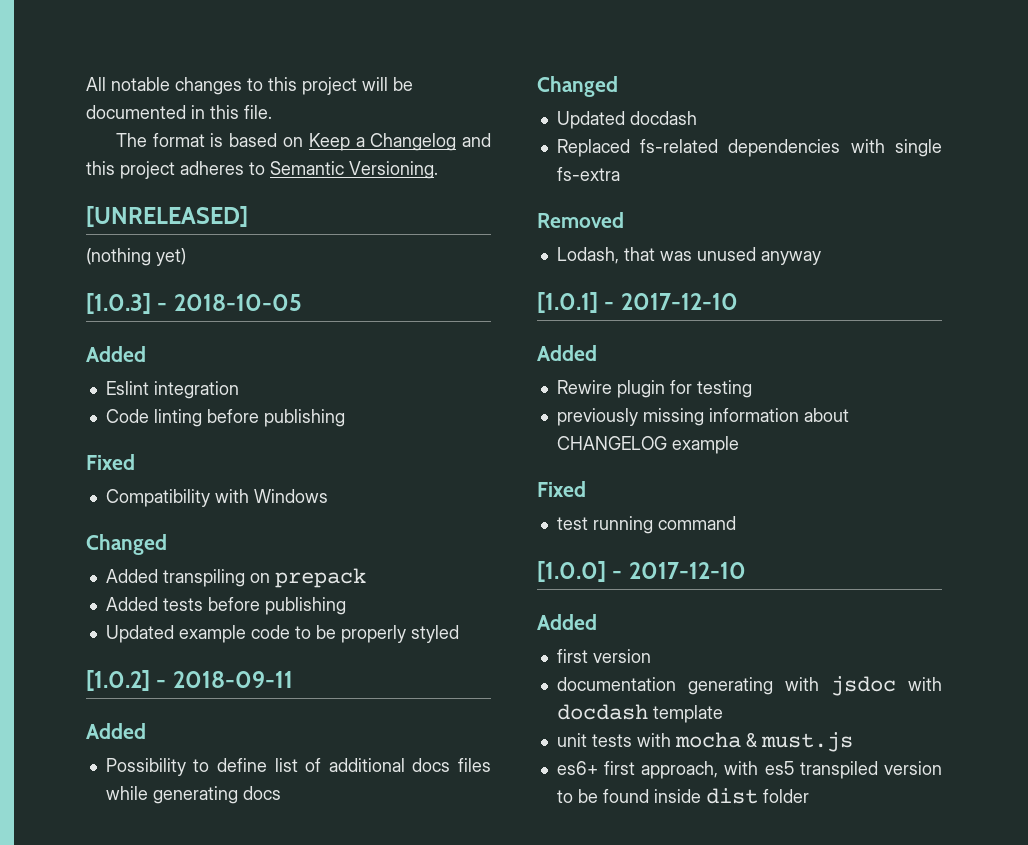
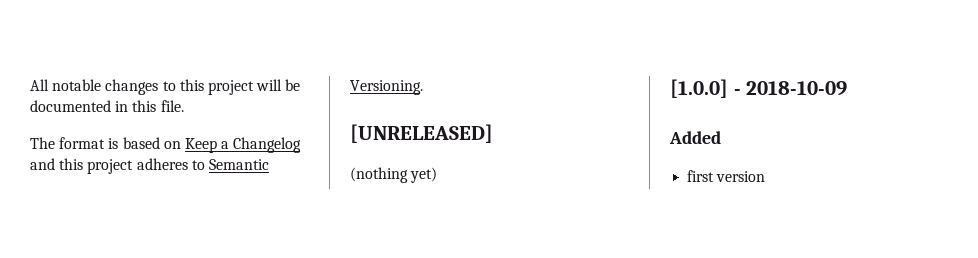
- [1.0.3] - 2018-10-05
- Added
- Eslint integration
- Code linting before publishing
- Fixed
- Compatibility with Windows
- Changed
- Added transpiling on prepack
- Added tests before publishing
- Updated example code to be properly styled
- [1.0.2] - 2018-09-11
- Added
- Possibility to define list of additional docs files while generating docs
- Changed
- Updated docdash
- Replaced fs-related dependencies with single fs-extra
- Removed
- Lodash, that was unused anyway
- [1.0.1] - 2017-12-10
- Added
- Rewire plugin for testing
- previously missing information about CHANGELOG example
- Fixed
- test running command
- [1.0.0] - 2017-12-10
+ [1.0.0] - 2018-10-09
- documentation generating with jsdoc with docdash template
- unit tests with mocha & must.js
- es6+ first approach, with es5 transpiled version to be found inside dist folder

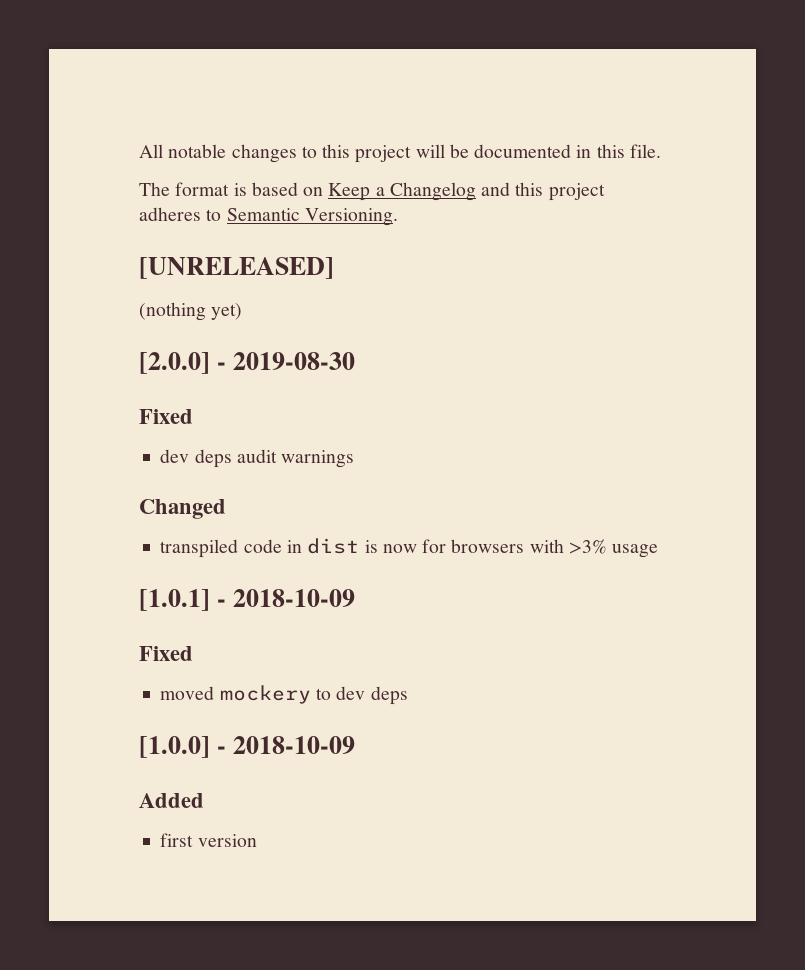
+ [2.0.0] - 2019-08-30
+ Fixed
+ dev deps audit warnings
+ Changed
+ transpiled code in dist is now for browsers with >3% usage
+ [1.0.1] - 2018-10-09
+ Fixed
+ moved mockery to dev deps

